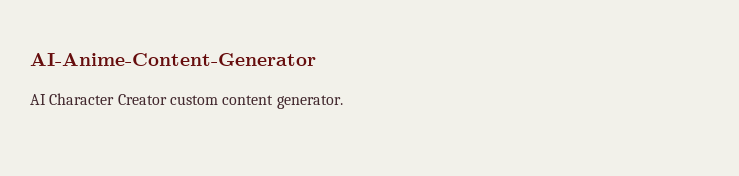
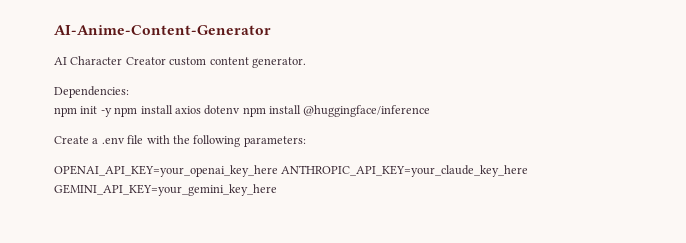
+ Dependencies:
+ npm init -y npm install axios dotenv npm install @huggingface/inference
+ Create a .env file with the following parameters:
+ OPENAI_API_KEY=your_openai_key_here ANTHROPIC_API_KEY=your_claude_key_here GEMINI_API_KEY=your_gemini_key_here

